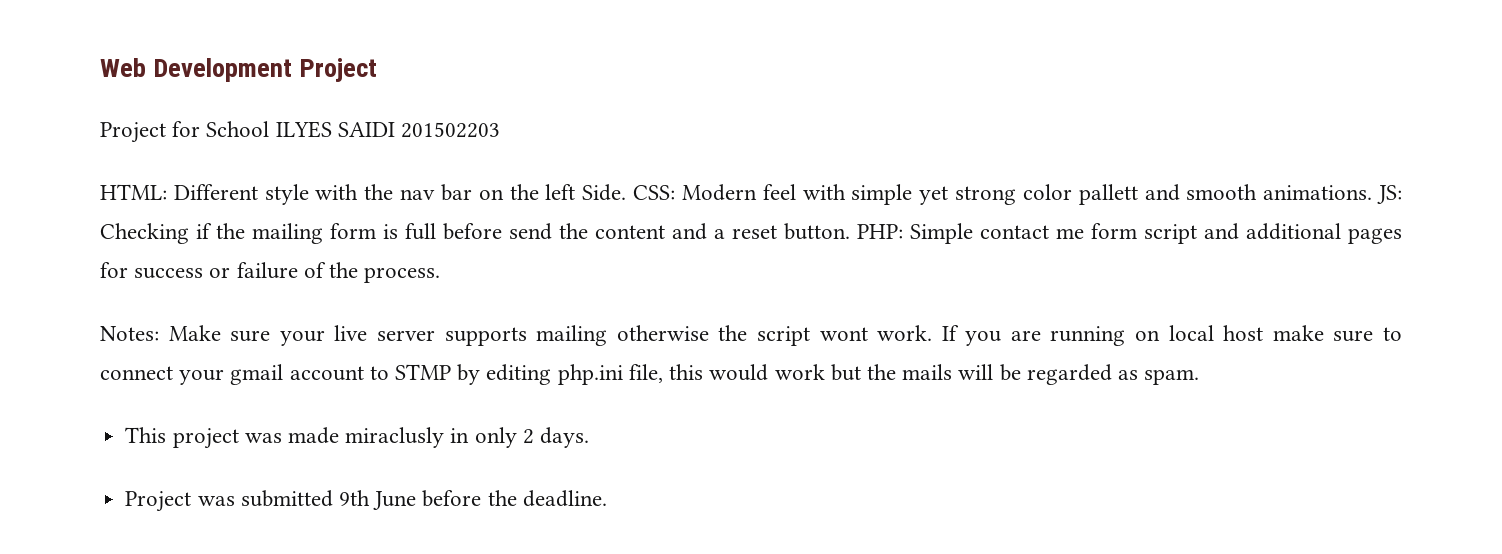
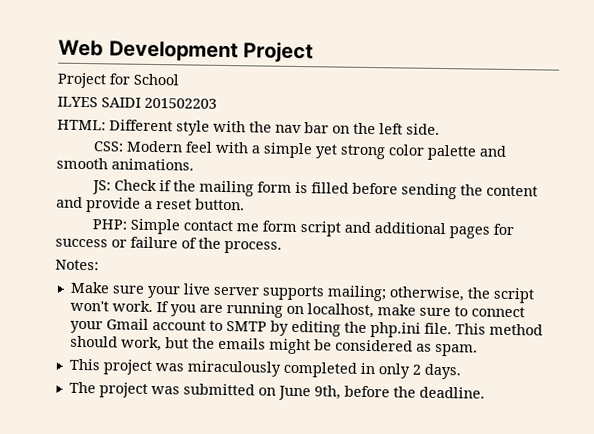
- Project for School ILYES SAIDI 201502203
+ Project for School
+ ILYES SAIDI 201502203
- HTML: Different style with the nav bar on the left Side. CSS: Modern feel with simple yet strong color pallett and smooth animations. JS: Checking if the mailing form is full before send the content and a reset button. PHP: Simple contact me form script and additional pages for success or failure of the process.
+ HTML: Different style with the nav bar on the left side.
+ CSS: Modern feel with a simple yet strong color palette and smooth animations.
+ JS: Check if the mailing form is filled before sending the content and provide a reset button.
+ PHP: Simple contact me form script and additional pages for success or failure of the process.
- Notes: Make sure your live server supports mailing otherwise the script wont work.
+ Notes:
+ Make sure your live server supports mailing; otherwise, the script won't work.
- If you are running on local host make sure to connect your gmail account to STMP by editing php.ini file, this would work but the mails will be regarded as spam.
+ If you are running on localhost, make sure to connect your Gmail account to SMTP by editing the php.ini file. This method should work, but the emails might be considered as spam.
- This project was made miraclusly in only 2 days.
+ This project was miraculously completed in only 2 days.
- Project was submitted 9th June before the deadline.
+ The project was submitted on June 9th, before the deadline.

